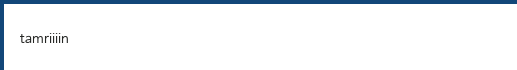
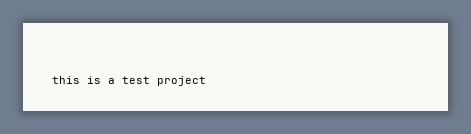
- tamriiiin
+ this is a test project

